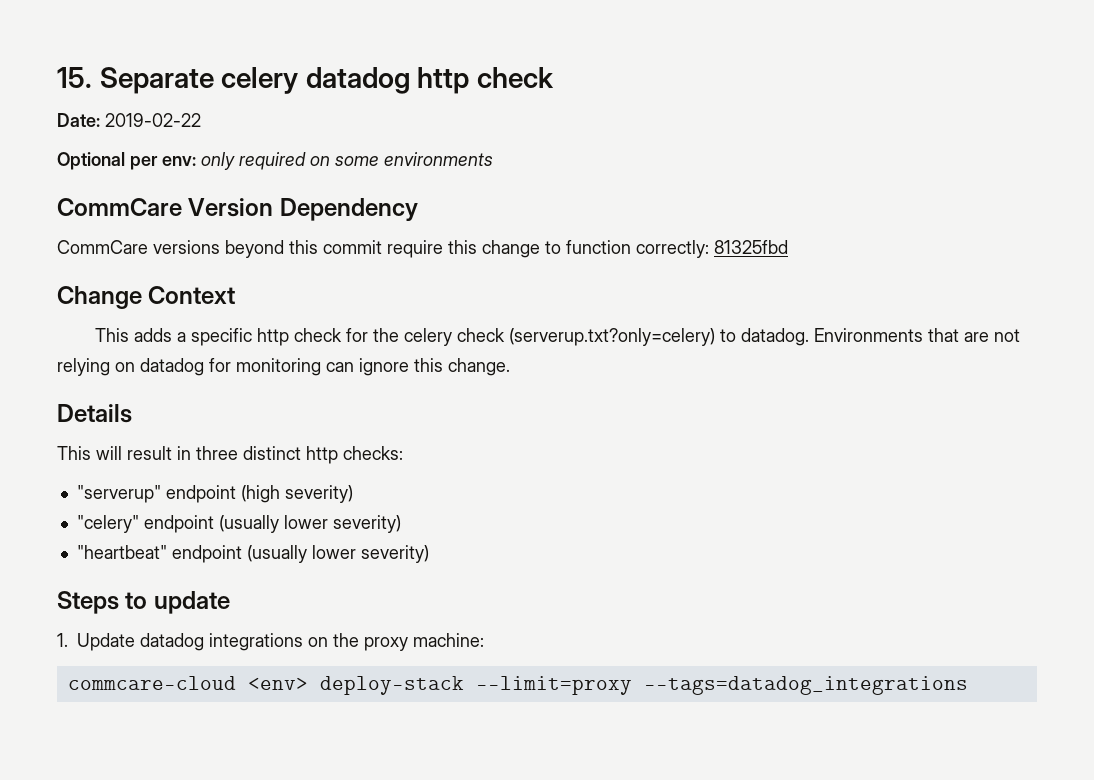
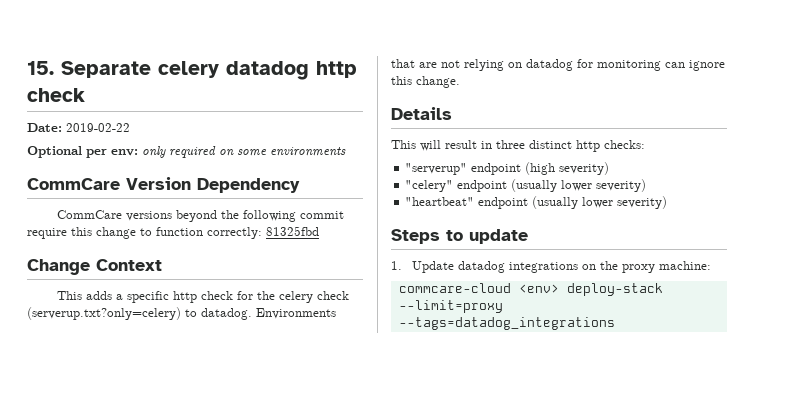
- CommCare versions beyond this commit require this change to function correctly: 81325fbd
+ CommCare versions beyond the following commit require this change to function correctly: 81325fbd

